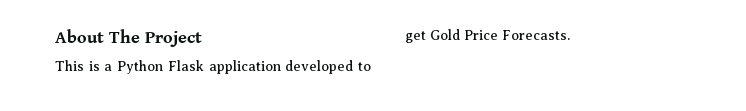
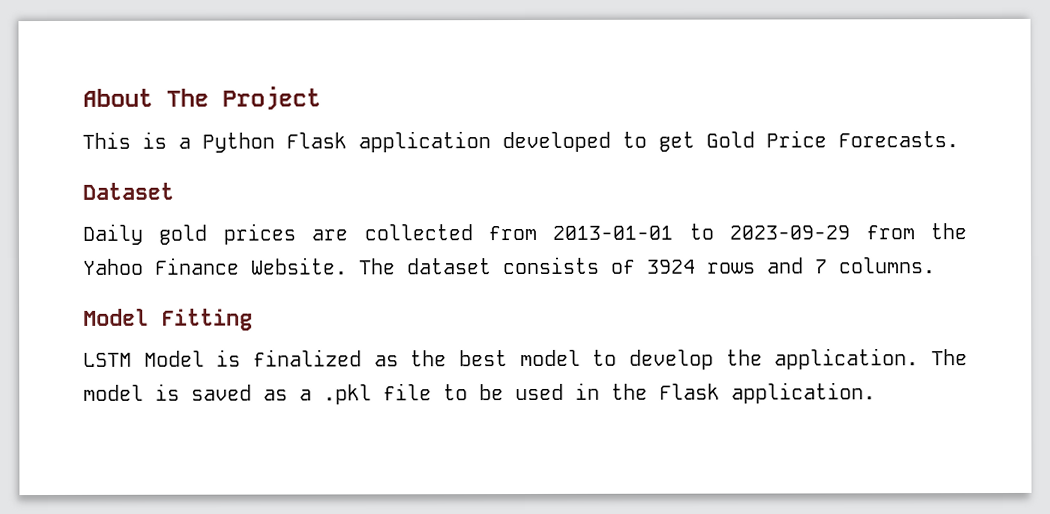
+ Dataset
+ Daily gold prices are collected from 2013-01-01 to 2023-09-29 from the Yahoo Finance Website. The dataset consists of 3924 rows and 7 columns.
+ Model Fitting
+ LSTM Model is finalized as the best model to develop the application. The model is saved as a .pkl file to be used in the Flask application.

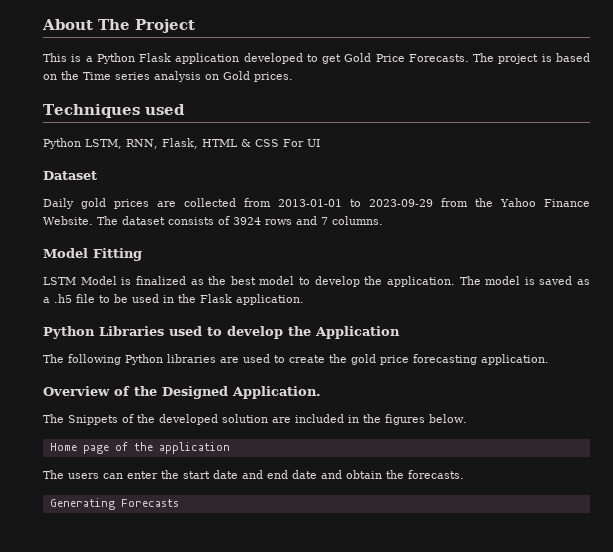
+ The project is based on the Time series analysis on Gold prices.
+ Techniques used
+ Python LSTM, RNN, Flask, HTML & CSS For UI
- The model is saved as a .pkl file to be used in the Flask application.
+ The model is saved as a .h5 file to be used in the Flask application.
+ Python Libraries used to develop the Application
+ The following Python libraries are used to create the gold price forecasting application.
+ Overview of the Designed Application.
+ The Snippets of the developed solution are included in the figures below.
+ Home page of the application
+ The users can enter the start date and end date and obtain the forecasts.
+ Generating Forecasts

